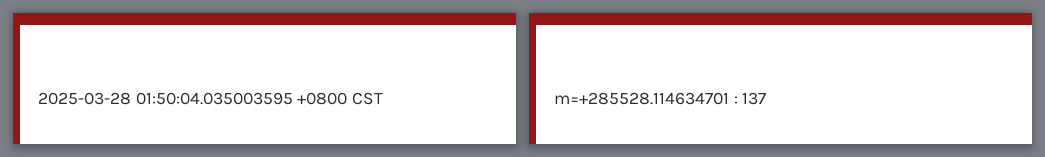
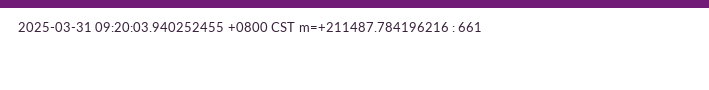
- 2025-03-28 01:50:04.035003595 +0800 CST m=+285528.114634701 : 137
+ 2025-03-31 09:20:03.940252455 +0800 CST m=+211487.784196216 : 661

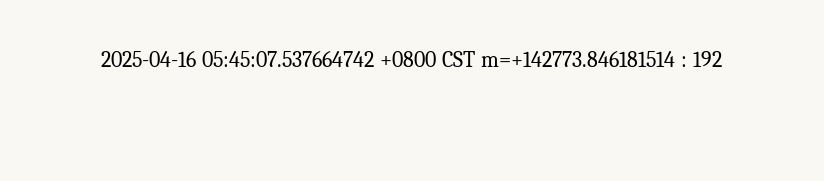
- 2025-03-31 09:20:03.940252455 +0800 CST m=+211487.784196216 : 661
+ 2025-04-16 05:45:07.537664742 +0800 CST m=+142773.846181514 : 192

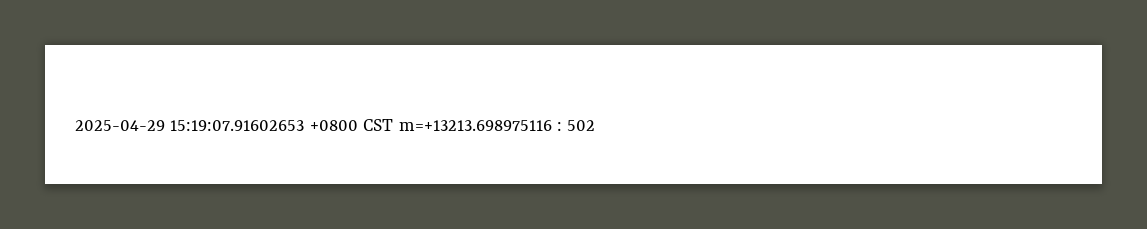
- 2025-04-16 05:45:07.537664742 +0800 CST m=+142773.846181514 : 192
+ 2025-04-29 15:19:07.91602653 +0800 CST m=+13213.698975116 : 502

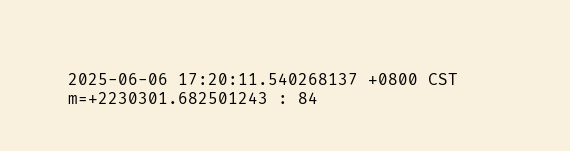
- 2025-04-29 15:19:07.91602653 +0800 CST m=+13213.698975116 : 502
+ 2025-06-06 17:20:11.540268137 +0800 CST m=+2230301.682501243 : 84

